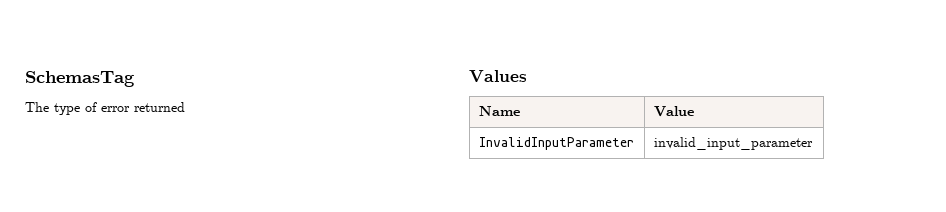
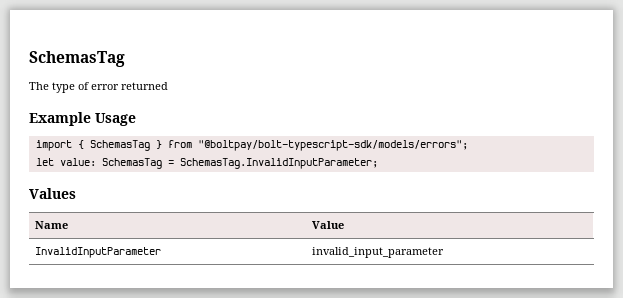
+ Example Usage
+ import { SchemasTag } from "@boltpay/bolt-typescript-sdk/models/errors";
+ let value: SchemasTag = SchemasTag.InvalidInputParameter;

